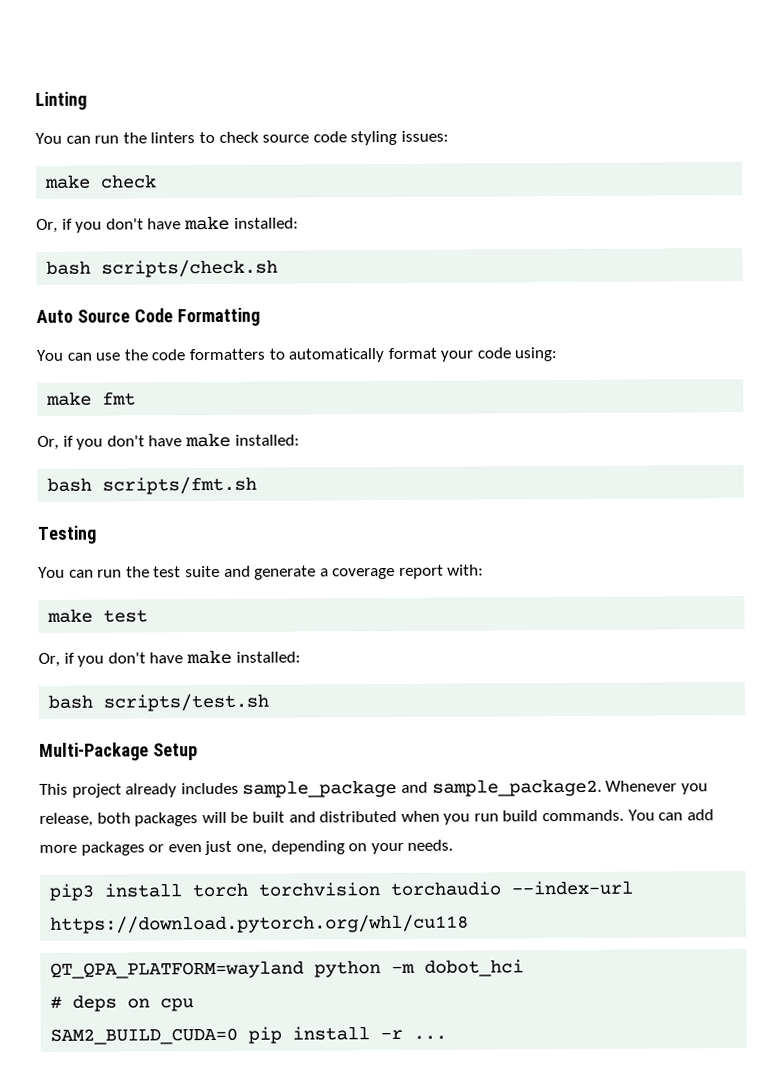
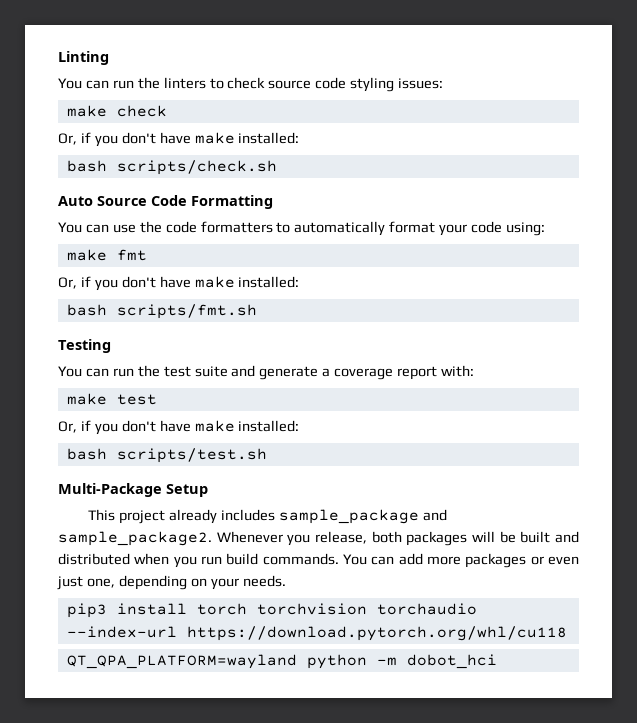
- # deps on cpu
- SAM2_BUILD_CUDA=0 pip install -r ...

